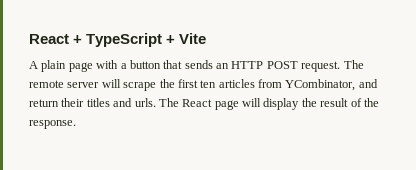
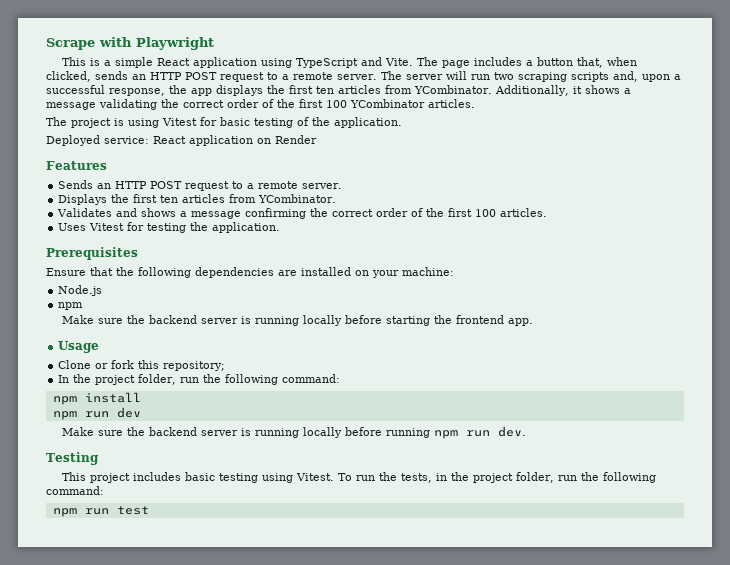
- React + TypeScript + Vite
- A plain page with a button that sends an HTTP POST request. The remote server will scrape the first ten articles from YCombinator, and return their titles and urls. The React page will display the result of the response.
+ Scrape with Playwright
+ This is a simple React application using TypeScript and Vite. The page includes a button that, when clicked, sends an HTTP POST request to a remote server. The server will run two scraping scripts and, upon a successful response, the app displays the first ten articles from YCombinator. Additionally, it shows a message validating the correct order of the first 100 YCombinator articles.
+ The project is using Vitest for basic testing of the application.
+ Deployed service: React application on Render
+ Features
+ Sends an HTTP POST request to a remote server.
+ Displays the first ten articles from YCombinator.
+ Validates and shows a message confirming the correct order of the first 100 articles.
+ Uses Vitest for testing the application.
+ Prerequisites
+ Ensure that the following dependencies are installed on your machine:
+ Node.js
+ npm
+ Make sure the backend server is running locally before starting the frontend app.
+ Usage
+ Clone or fork this repository;
+ In the project folder, run the following command:
+ npm install
+ npm run dev
+ Make sure the backend server is running locally before running npm run dev.
+ Testing
+ This project includes basic testing using Vitest. To run the tests, in the project folder, run the following command:
+ npm run test

